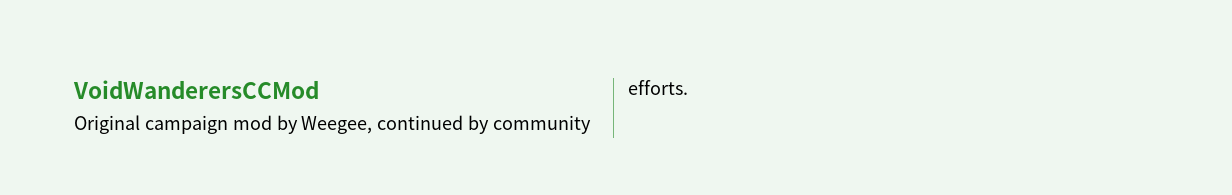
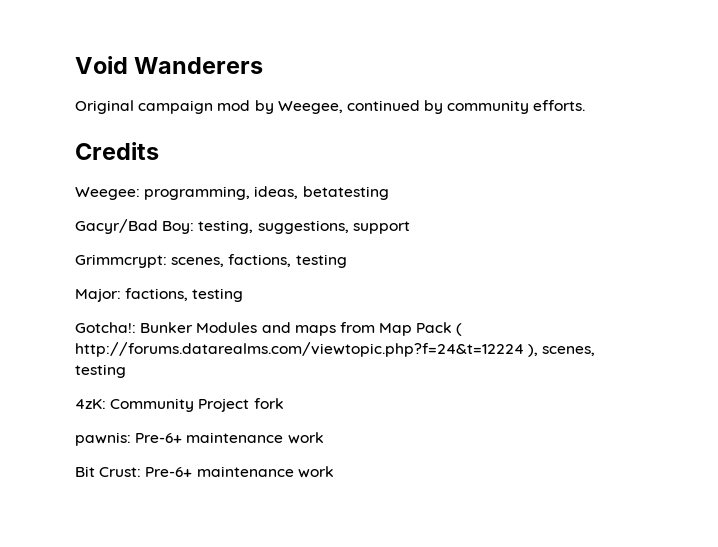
- VoidWanderersCCMod
+ Void Wanderers
+ Credits
+ Weegee: programming, ideas, betatesting
+ Gacyr/Bad Boy: testing, suggestions, support
+ Grimmcrypt: scenes, factions, testing
+ Major: factions, testing
+ Gotcha!: Bunker Modules and maps from Map Pack ( http://forums.datarealms.com/viewtopic.php?f=24&t=12224 ), scenes, testing
+ 4zK: Community Project fork
+ pawnis: Pre-6+ maintenance work
+ Bit Crust: Pre-6+ maintenance work

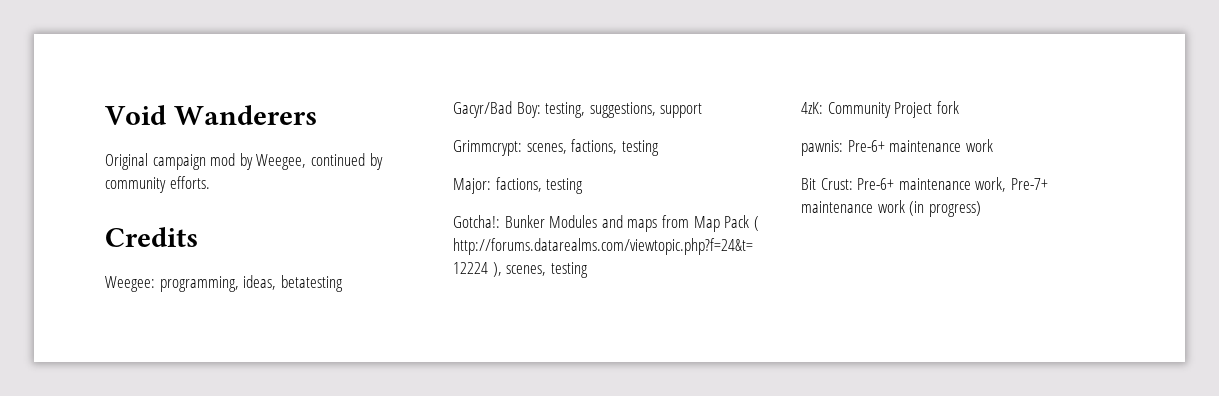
- Bit Crust: Pre-6+ maintenance work
+ Bit Crust: Pre-6+ maintenance work, Pre-7+ maintenance work (in progress)

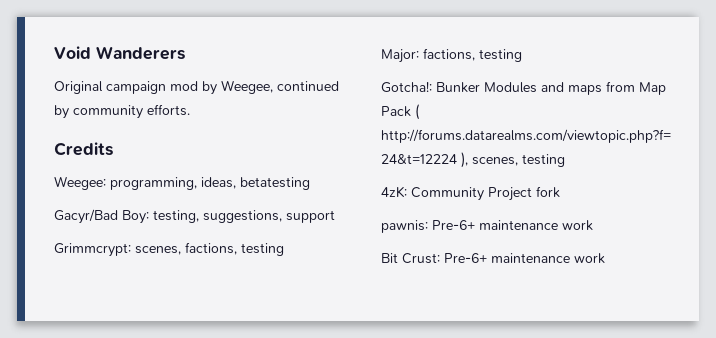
- Bit Crust: Pre-6+ maintenance work, Pre-7+ maintenance work (in progress)
+ Bit Crust: Pre-6+ maintenance work

